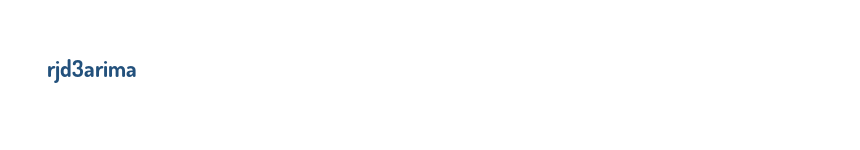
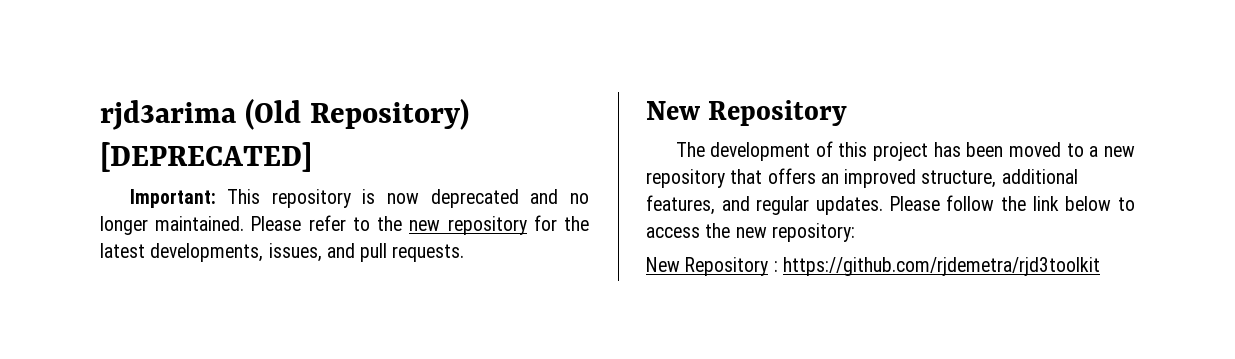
- rjd3arima
+ rjd3arima (Old Repository) [DEPRECATED]
+ Important: This repository is now deprecated and no longer maintained. Please refer to the new repository for the latest developments, issues, and pull requests.
+ New Repository
+ The development of this project has been moved to a new repository that offers an improved structure, additional features, and regular updates. Please follow the link below to access the new repository:
+ New Repository : https://github.com/rjdemetra/rjd3toolkit

